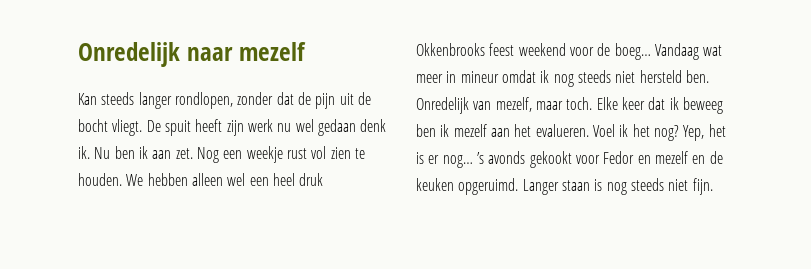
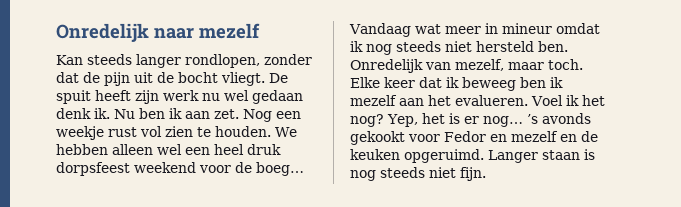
- We hebben alleen wel een heel druk Okkenbrooks feest weekend voor de boeg…
+ We hebben alleen wel een heel druk dorpsfeest weekend voor de boeg…

